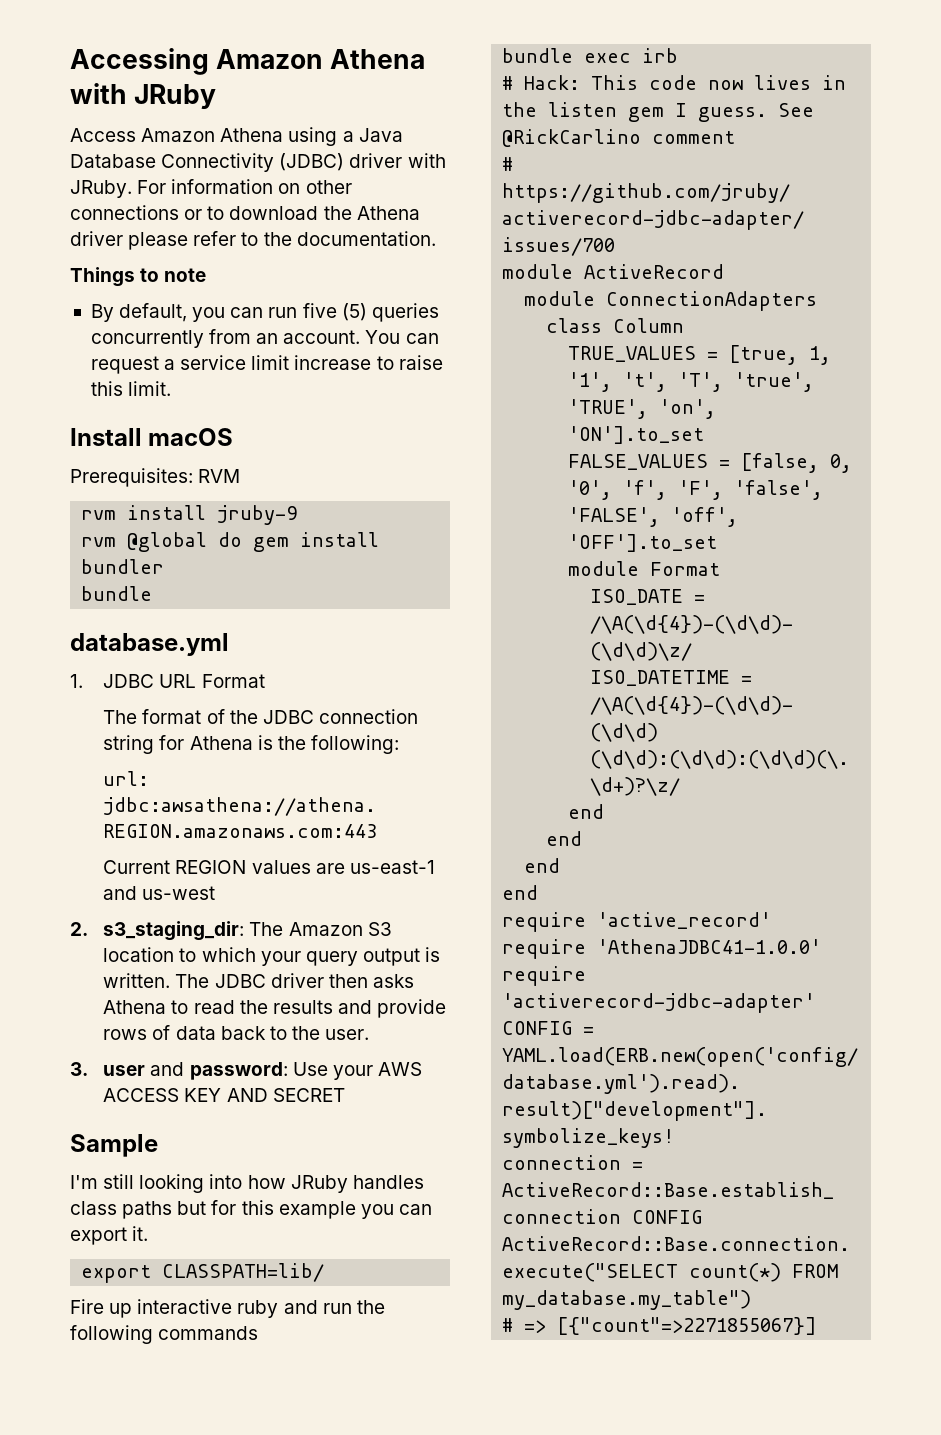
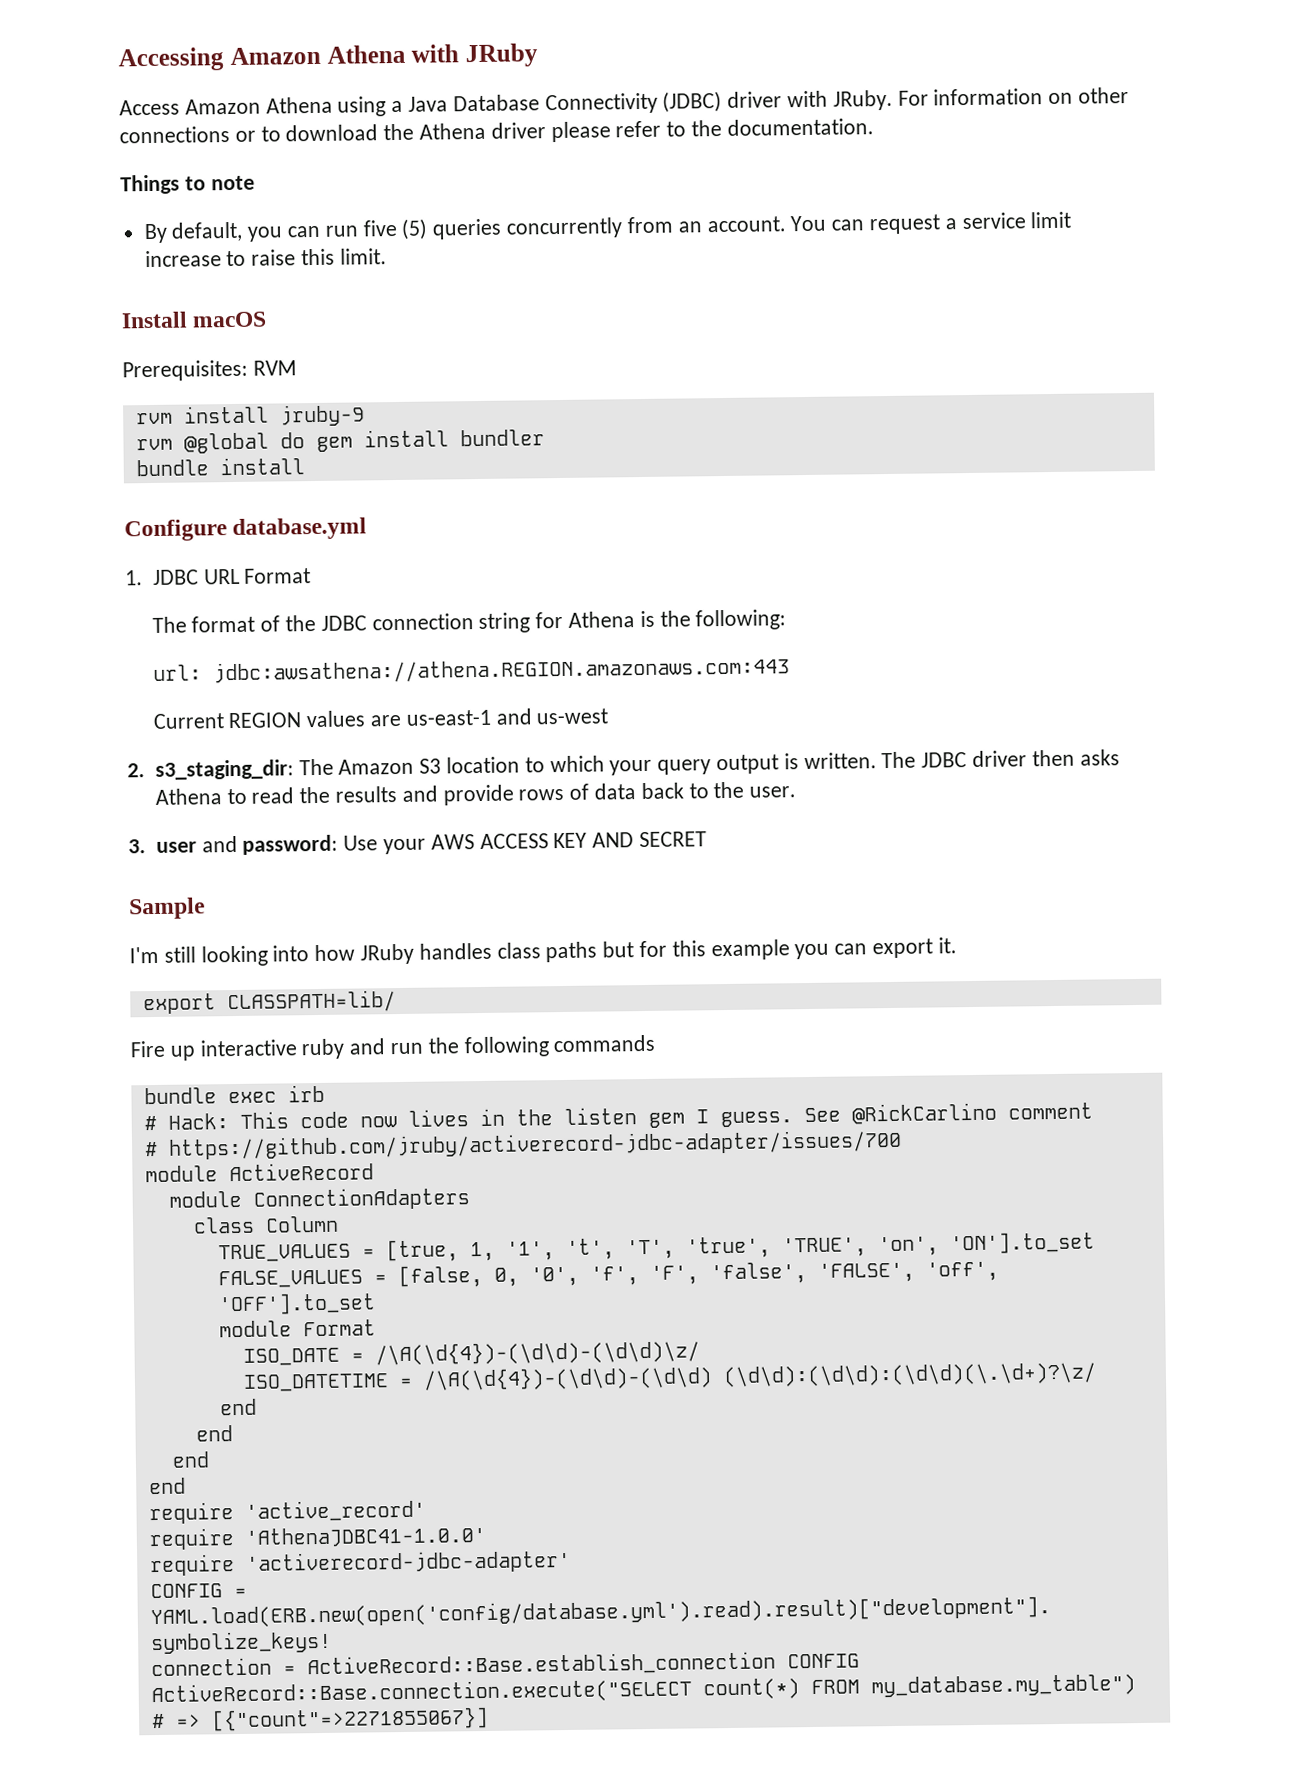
  rvm @global do gem install bundler
- bundle
- database.yml
+ bundle install
+ Configure database.yml

